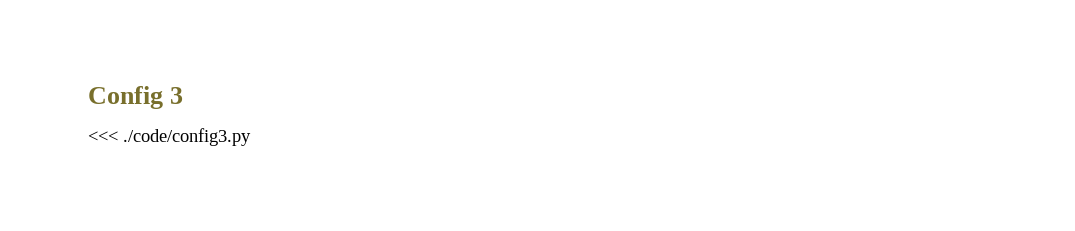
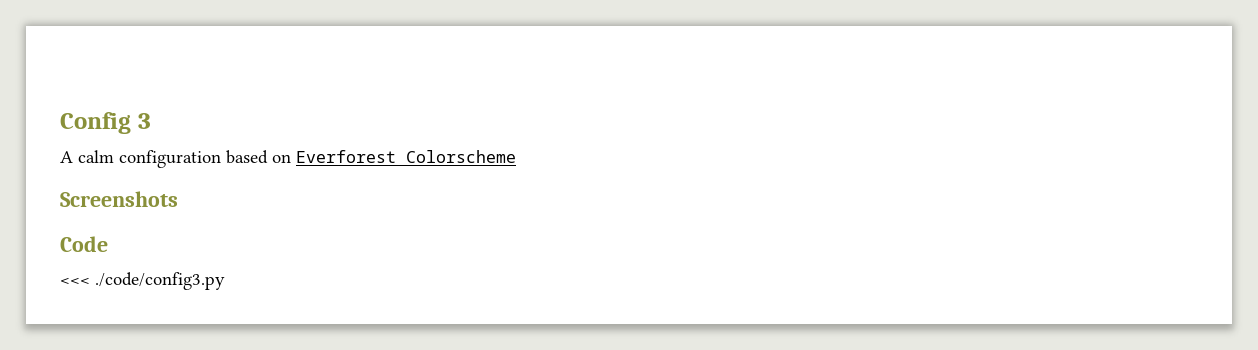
+ A calm configuration based on Everforest Colorscheme
+ Screenshots
+ Code

